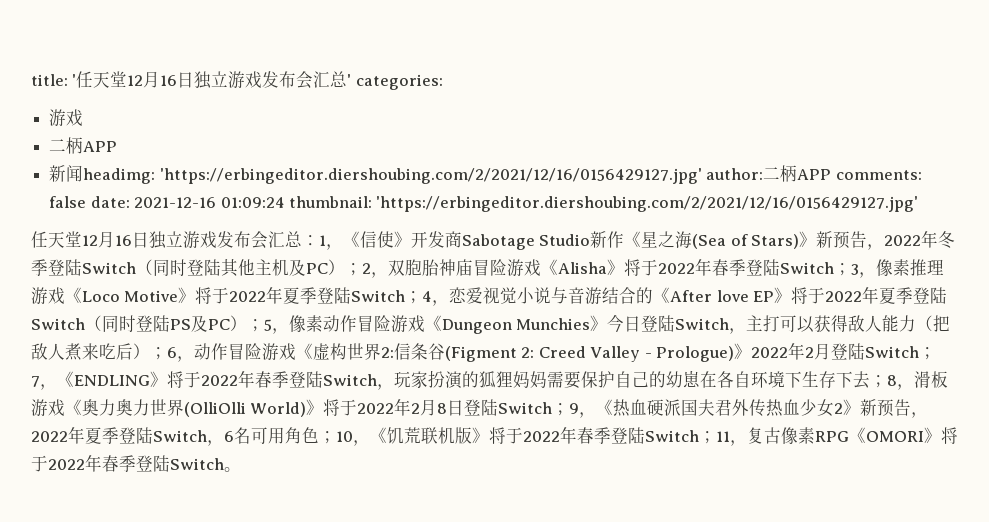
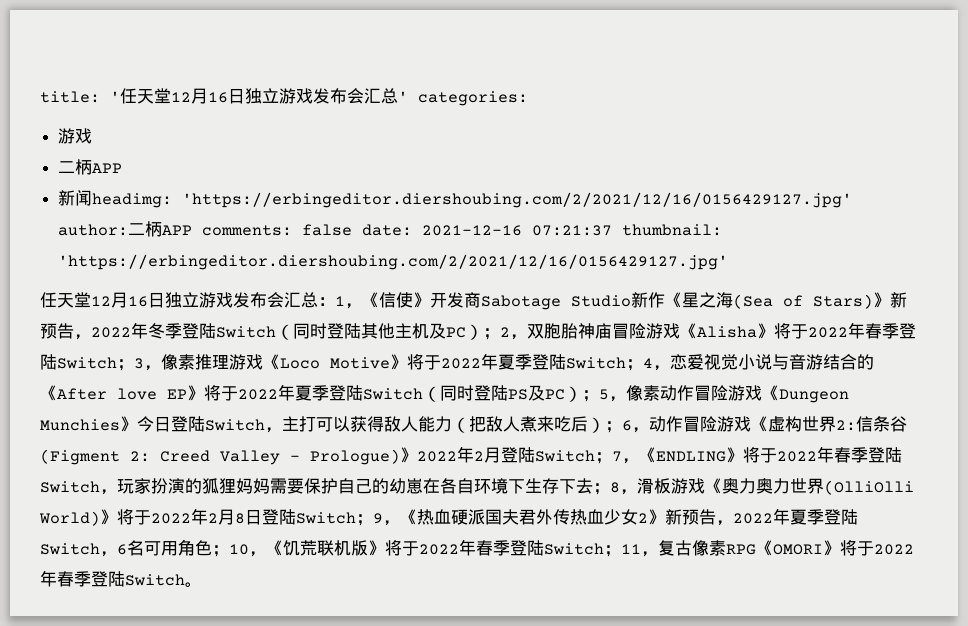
- 新闻headimg: 'https://erbingeditor.diershoubing.com/2/2021/12/16/0156429127.jpg' author:二柄APP comments: false date: 2021-12-16 01:09:24 thumbnail: 'https://erbingeditor.diershoubing.com/2/2021/12/16/0156429127.jpg'
+ 新闻headimg: 'https://erbingeditor.diershoubing.com/2/2021/12/16/0156429127.jpg' author:二柄APP comments: false date: 2021-12-16 07:21:37 thumbnail: 'https://erbingeditor.diershoubing.com/2/2021/12/16/0156429127.jpg'

